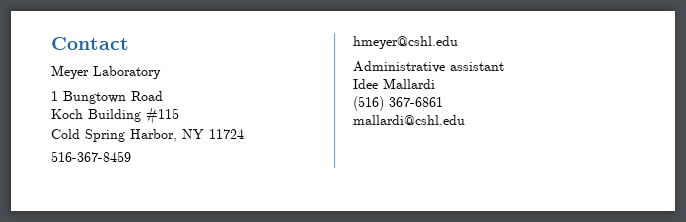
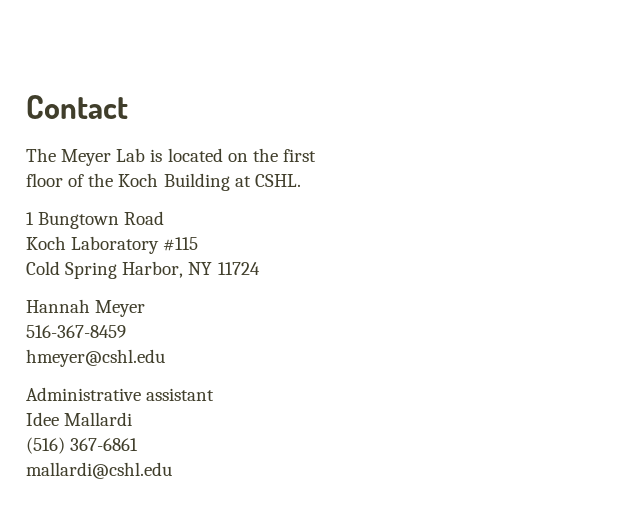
- Meyer Laboratory
+ The Meyer Lab is located on the first
+ floor of the Koch Building at CSHL.
- Koch Building #115
+ Koch Laboratory #115
+ Hannah Meyer

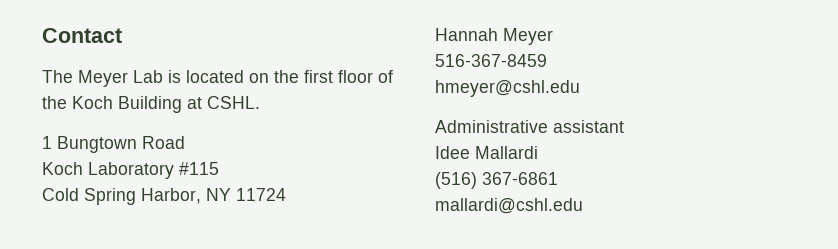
- The Meyer Lab is located on the first
- floor of the Koch Building at CSHL.
+ The Meyer Lab is located on the first floor of the Koch Building at CSHL.

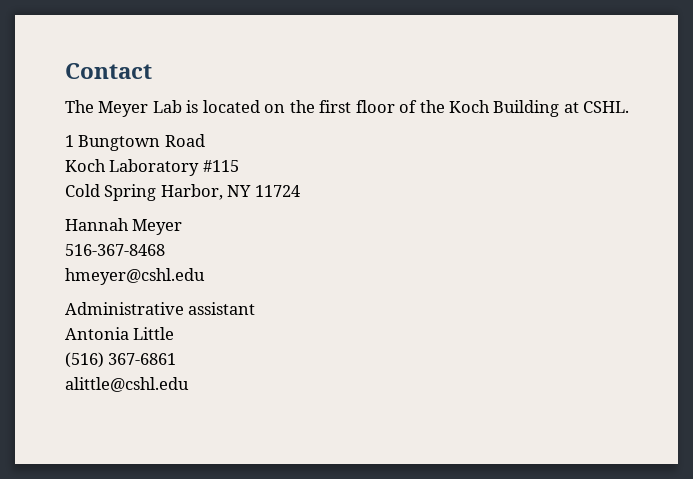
- 516-367-8459
+ 516-367-8468
- Idee Mallardi
+ Antonia Little
- mallardi@cshl.edu
+ alittle@cshl.edu

